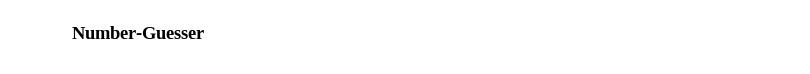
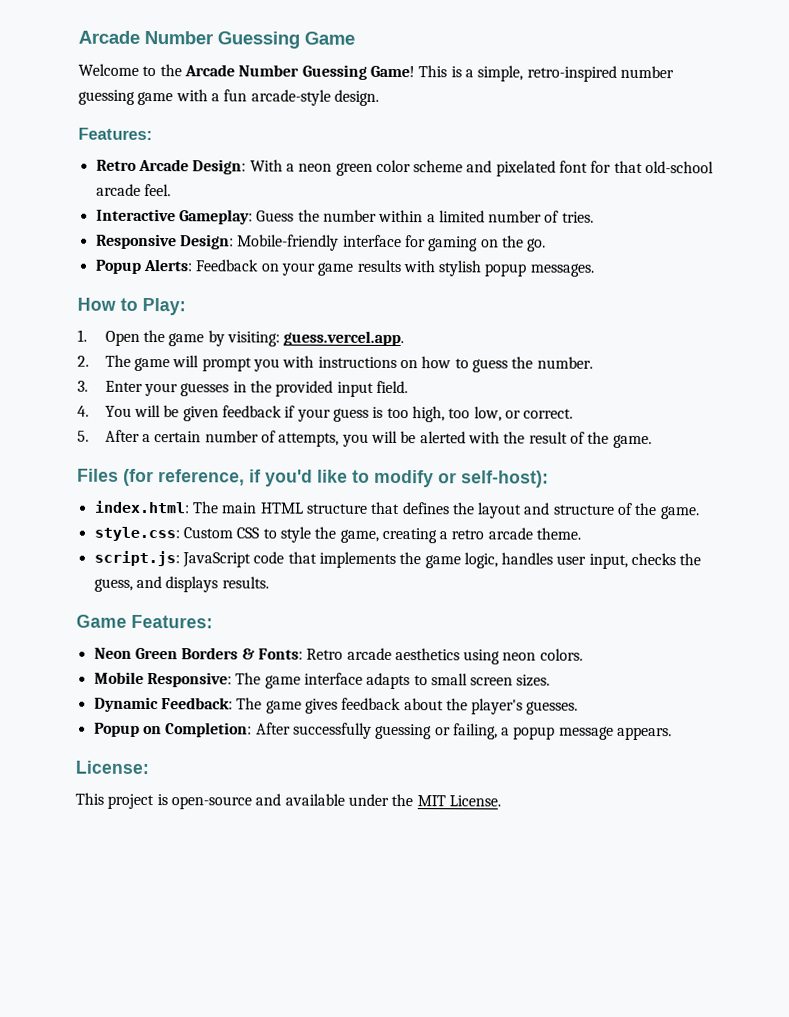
- Number-Guesser
+ Arcade Number Guessing Game
+ Welcome to the Arcade Number Guessing Game! This is a simple, retro-inspired number guessing game with a fun arcade-style design.
+ Features:
+ Retro Arcade Design: With a neon green color scheme and pixelated font for that old-school arcade feel.
+ Interactive Gameplay: Guess the number within a limited number of tries.
+ Responsive Design: Mobile-friendly interface for gaming on the go.
+ Popup Alerts: Feedback on your game results with stylish popup messages.
+ How to Play:
+ 1. Open the game by visiting: guess.vercel.app.
+ 2. The game will prompt you with instructions on how to guess the number.
+ 3. Enter your guesses in the provided input field.
+ 4. You will be given feedback if your guess is too high, too low, or correct.
+ 5. After a certain number of attempts, you will be alerted with the result of the game.
+ Files (for reference, if you'd like to modify or self-host):
+ index.html: The main HTML structure that defines the layout and structure of the game.
+ style.css: Custom CSS to style the game, creating a retro arcade theme.
+ script.js: JavaScript code that implements the game logic, handles user input, checks the guess, and displays results.
+ Game Features:
+ Neon Green Borders & Fonts: Retro arcade aesthetics using neon colors.
+ Mobile Responsive: The game interface adapts to small screen sizes.
+ Dynamic Feedback: The game gives feedback about the player's guesses.
+ Popup on Completion: After successfully guessing or failing, a popup message appears.
+ License:
+ This project is open-source and available under the MIT License.

